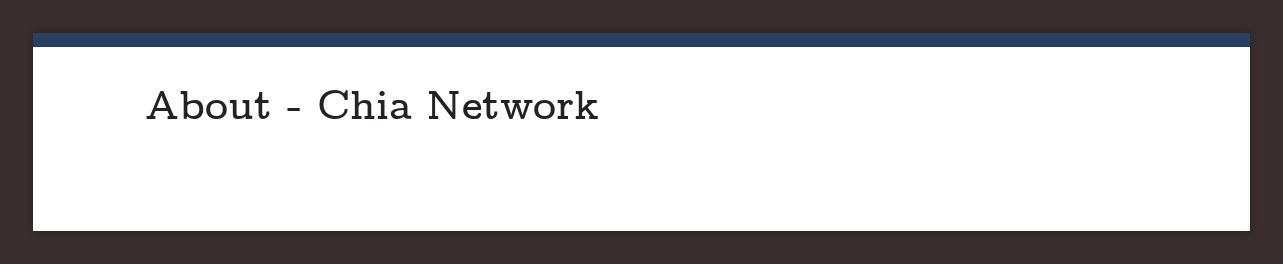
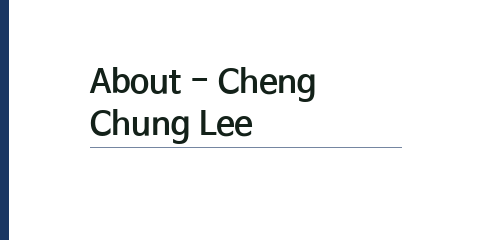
- About - Chia Network
+ About - Cheng Chung Lee

